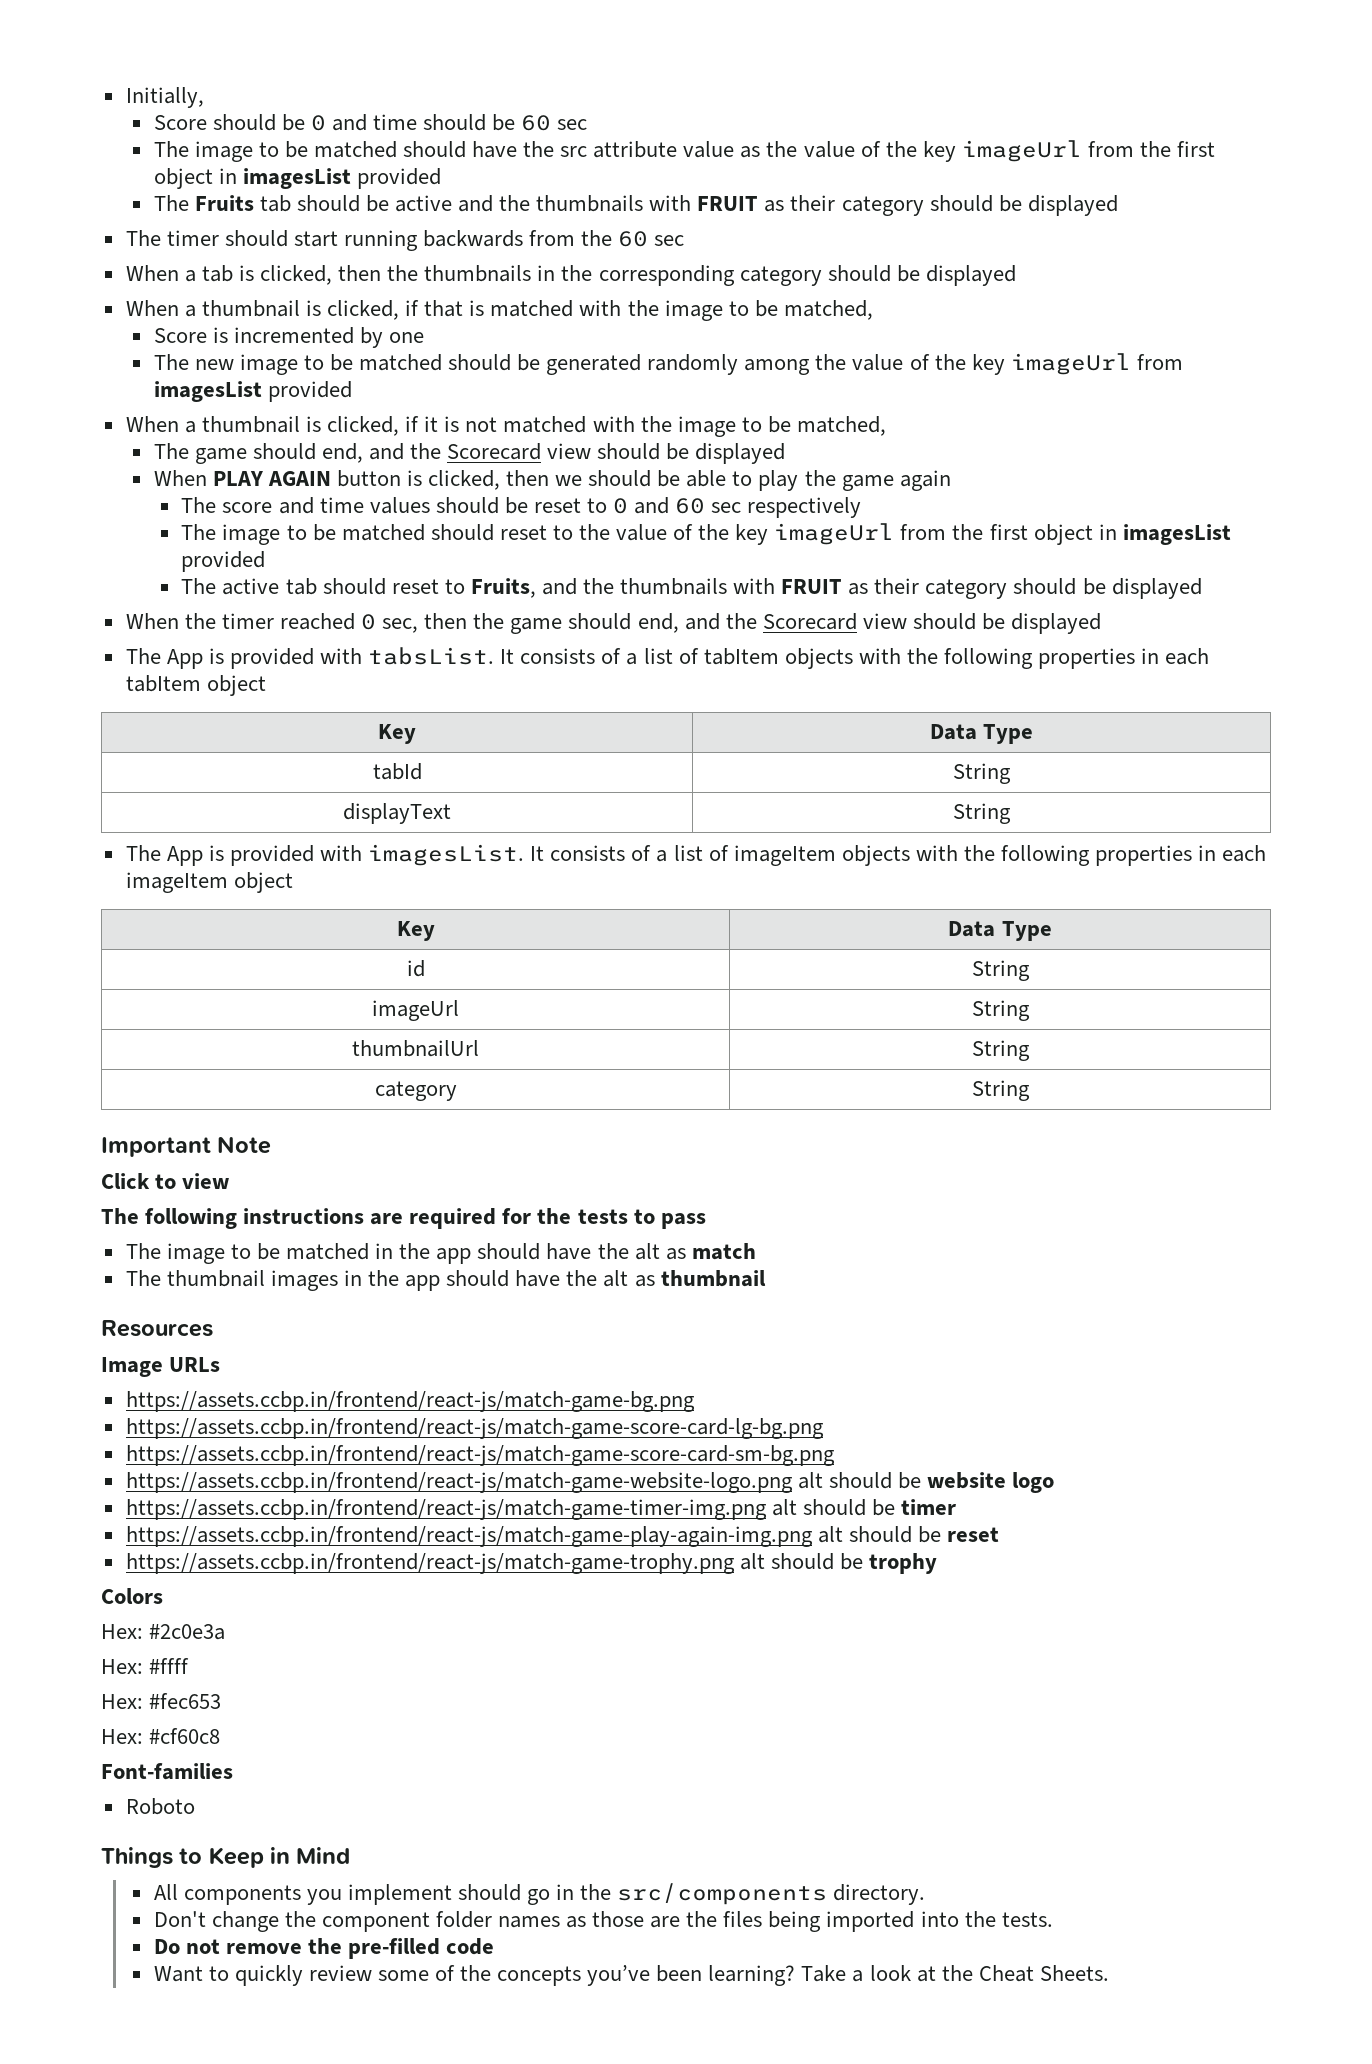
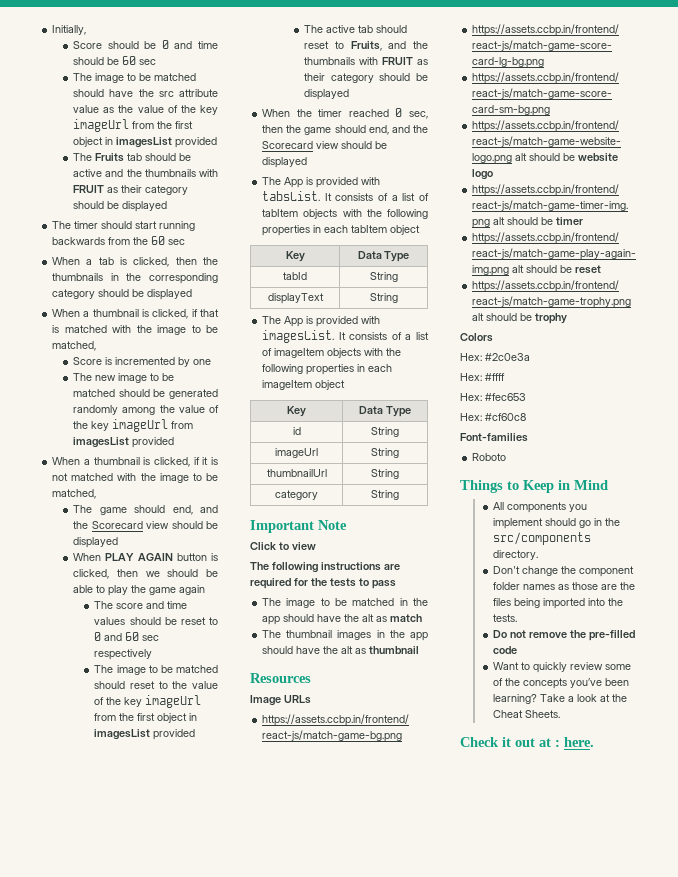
+ Check it out at : here.

